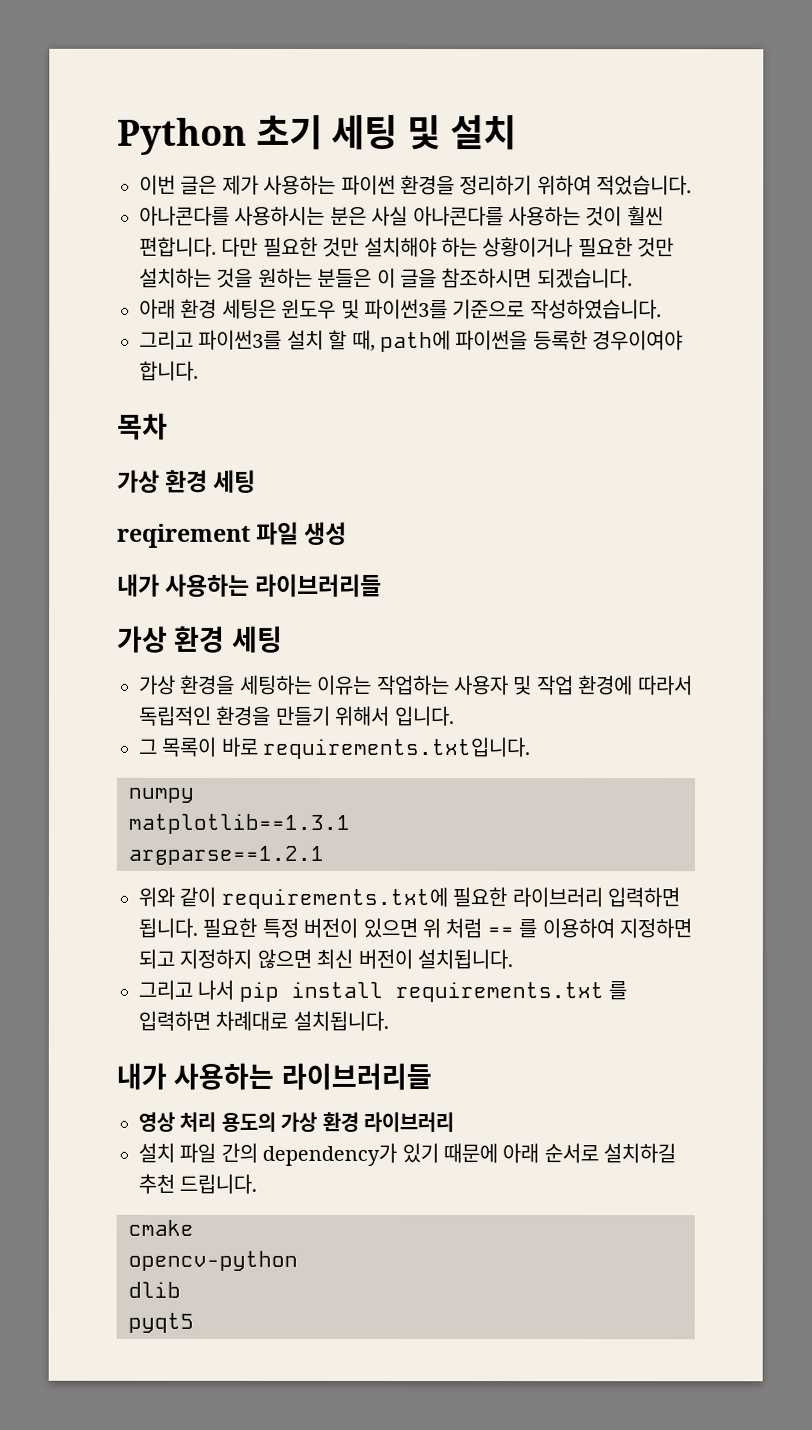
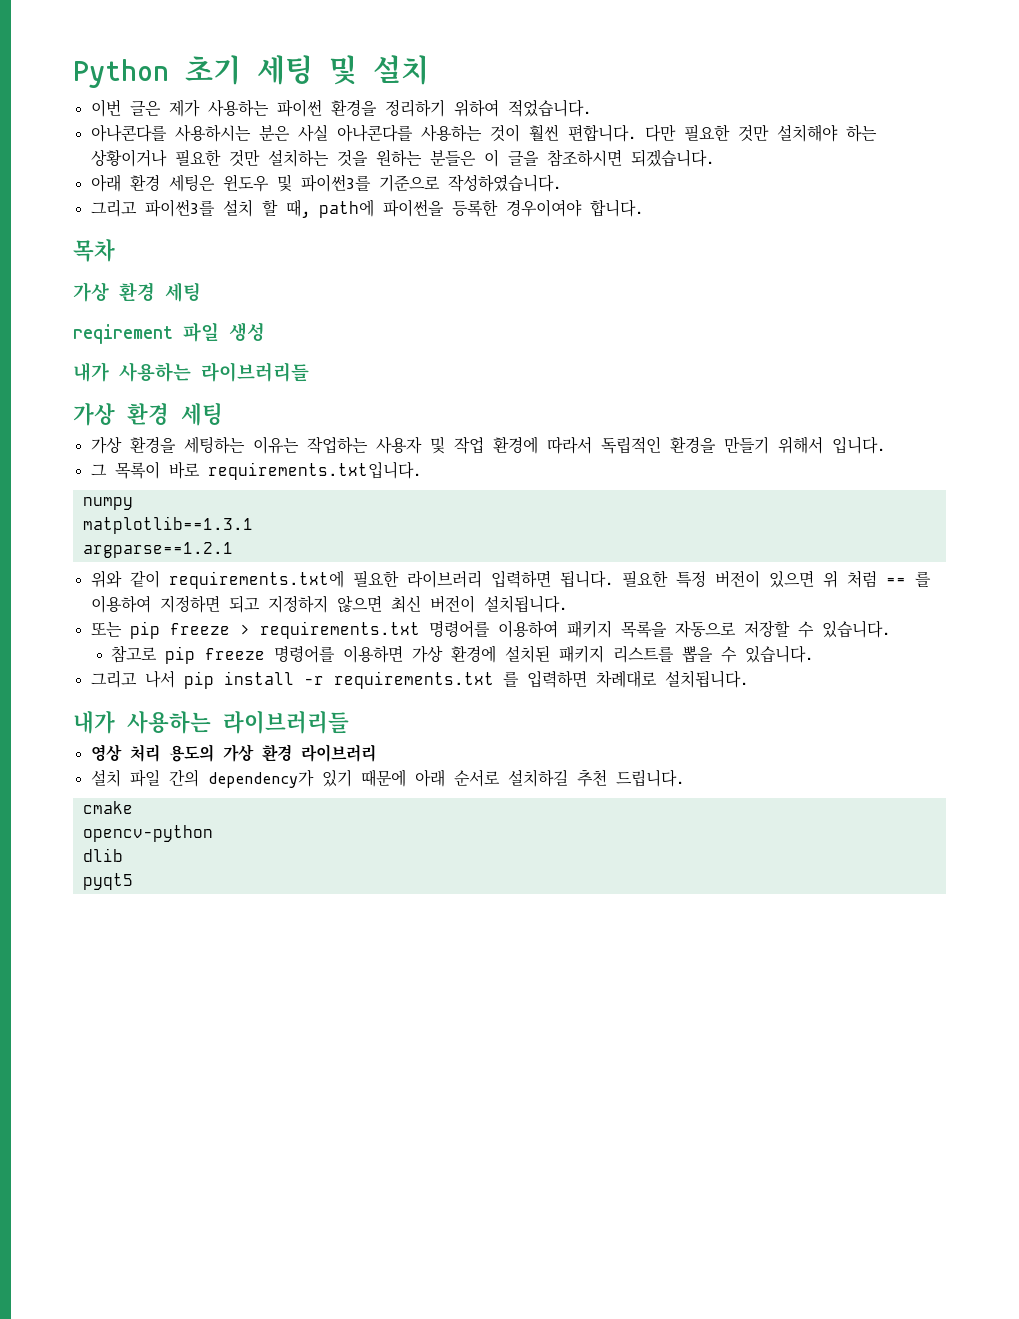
+ 또는 pip freeze > requirements.txt 명령어를 이용하여 패키지 목록을 자동으로 저장할 수 있습니다.
+ 참고로 pip freeze 명령어를 이용하면 가상 환경에 설치된 패키지 리스트를 뽑을 수 있습니다.
- 그리고 나서 pip install requirements.txt 를 입력하면 차례대로 설치됩니다.
+ 그리고 나서 pip install -r requirements.txt 를 입력하면 차례대로 설치됩니다.

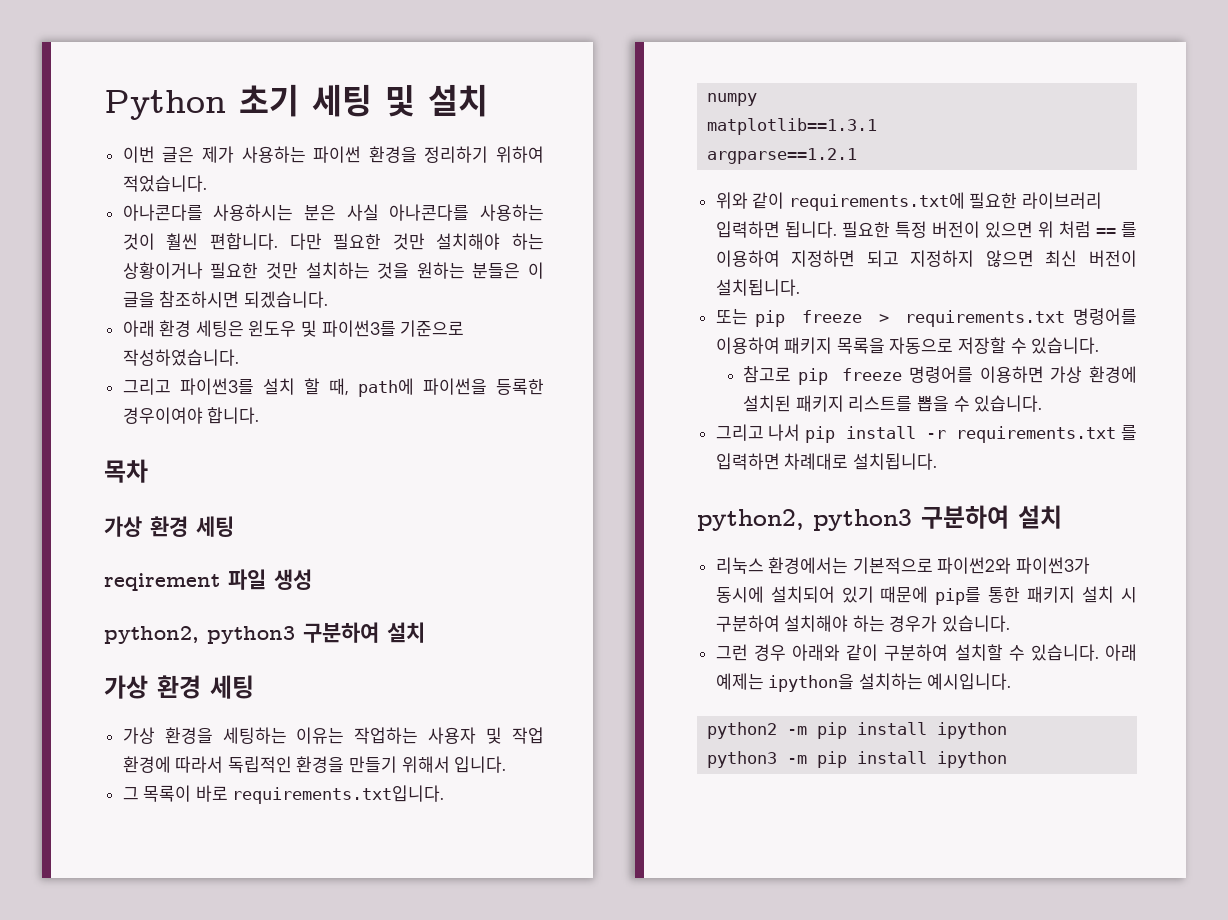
  reqirement 파일 생성
- 내가 사용하는 라이브러리들
+ python2, python3 구분하여 설치
  그리고 나서 pip install -r requirements.txt 를 입력하면 차례대로 설치됩니다.
- 내가 사용하는 라이브러리들
- 영상 처리 용도의 가상 환경 라이브러리
- 설치 파일 간의 dependency가 있기 때문에 아래 순서로 설치하길 추천 드립니다.
- cmake
- opencv-python
- dlib
- pyqt5
+ python2, python3 구분하여 설치
+ 리눅스 환경에서는 기본적으로 파이썬2와 파이썬3가 동시에 설치되어 있기 때문에 pip를 통한 패키지 설치 시 구분하여 설치해야 하는 경우가 있습니다.
+ 그런 경우 아래와 같이 구분하여 설치할 수 있습니다. 아래 예제는 ipython을 설치하는 예시입니다.
+ python2 -m pip install ipython
+ python3 -m pip install ipython

